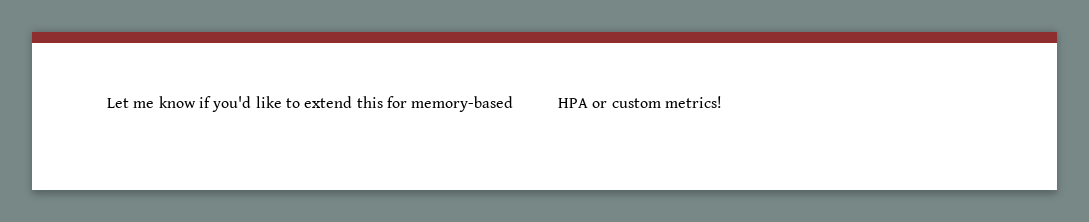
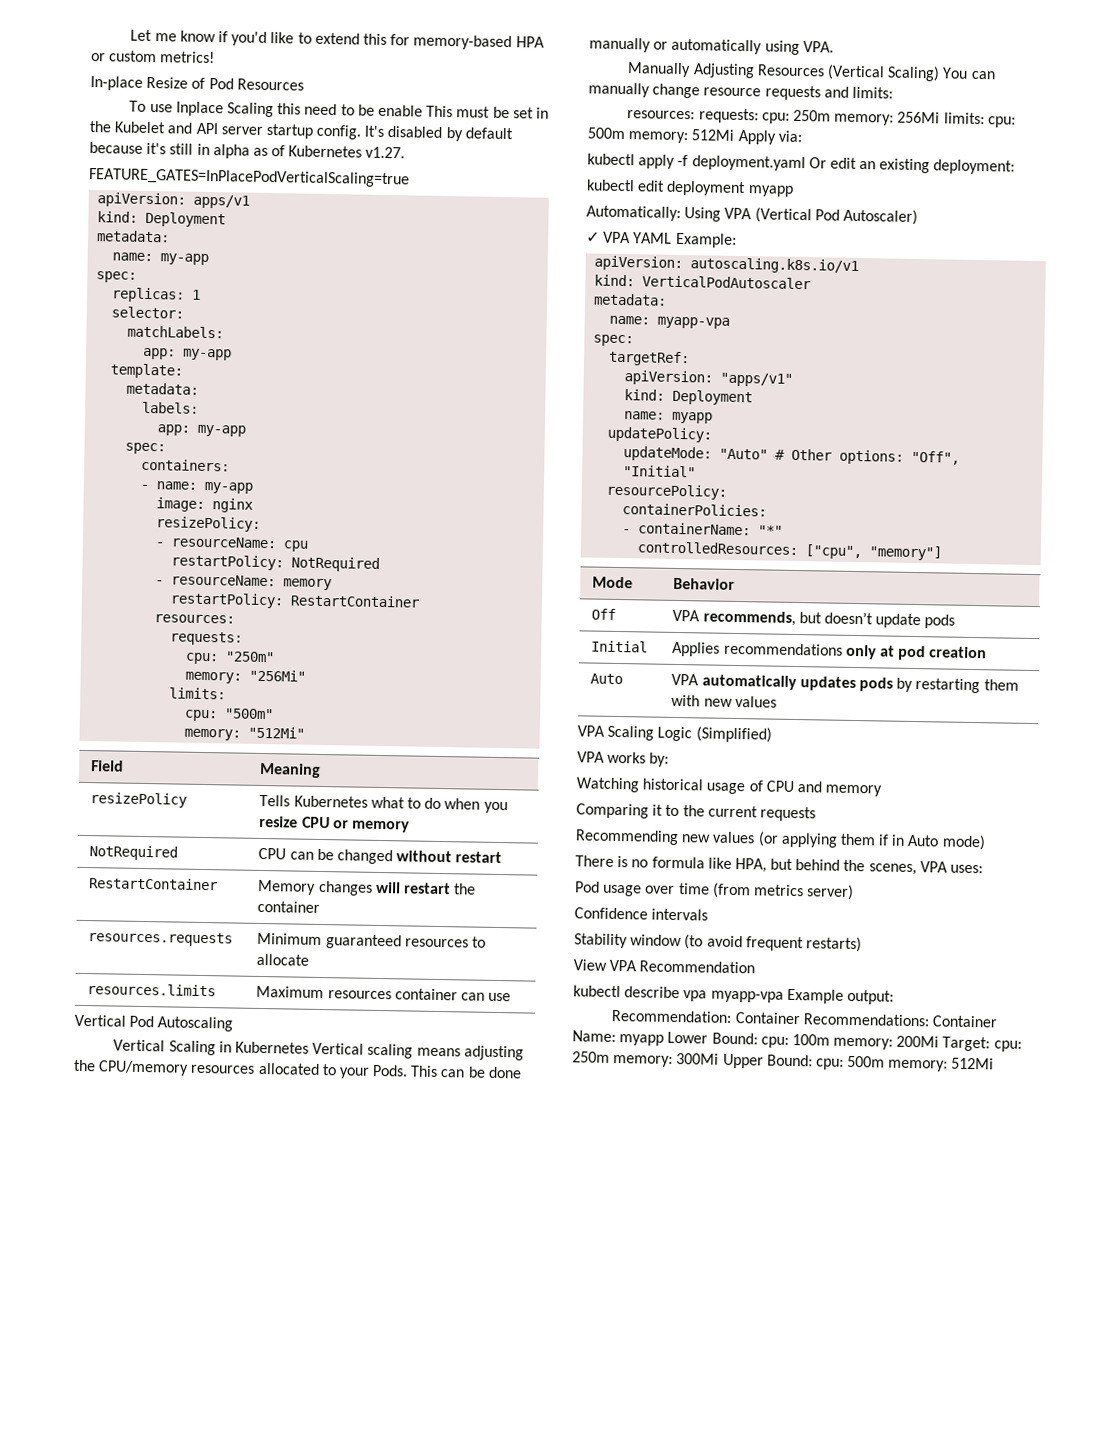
+ In-place Resize of Pod Resources
+ To use Inplace Scaling this need to be enable This must be set in the Kubelet and API server startup config. It's disabled by default because it's still in alpha as of Kubernetes v1.27.
+ FEATURE_GATES=InPlacePodVerticalScaling=true
+ apiVersion: apps/v1
+ kind: Deployment
+ metadata:
+ name: my-app
+ spec:
+ replicas: 1
+ selector:
+ matchLabels:
+ app: my-app
+ template:
+ metadata:
+ labels:
+ app: my-app
+ spec:
+ containers:
+ - name: my-app
+ image: nginx
+ resizePolicy:
+ - resourceName: cpu
+ restartPolicy: NotRequired
+ - resourceName: memory
+ restartPolicy: RestartContainer
+ resources:
+ requests:
+ cpu: "250m"
+ memory: "256Mi"
+ limits:
+ cpu: "500m"
+ memory: "512Mi"
+ Field | Meaning
+ resizePolicy | Tells Kubernetes what to do when you resize CPU or memory
+ NotRequired | CPU can be changed without restart
+ RestartContainer | Memory changes will restart the container
+ resources.requests | Minimum guaranteed resources to allocate
+ resources.limits | Maximum resources container can use
+ Vertical Pod Autoscaling
+ Vertical Scaling in Kubernetes Vertical scaling means adjusting the CPU/memory resources allocated to your Pods. This can be done manually or automatically using VPA.
+ Manually Adjusting Resources (Vertical Scaling) You can manually change resource requests and limits:
+ resources: requests: cpu: 250m memory: 256Mi limits: cpu: 500m memory: 512Mi Apply via:
+ kubectl apply -f deployment.yaml Or edit an existing deployment:
+ kubectl edit deployment myapp
+ Automatically: Using VPA (Vertical Pod Autoscaler)
+ ✓ VPA YAML Example:
+ apiVersion: autoscaling.k8s.io/v1
+ kind: VerticalPodAutoscaler
+ metadata:
+ name: myapp-vpa
+ spec:
+ targetRef:
+ apiVersion: "apps/v1"
+ kind: Deployment
+ name: myapp
+ updatePolicy:
+ updateMode: "Auto" # Other options: "Off", "Initial"
+ resourcePolicy:
+ containerPolicies:
+ - containerName: "*"
+ controlledResources: ["cpu", "memory"]
+ Mode | Behavior
+ Off | VPA recommends, but doesn’t update pods
+ Initial | Applies recommendations only at pod creation
+ Auto | VPA automatically updates pods by restarting them with new values
+ VPA Scaling Logic (Simplified)
+ VPA works by:
+ Watching historical usage of CPU and memory
+ Comparing it to the current requests
+ Recommending new values (or applying them if in Auto mode)
+ There is no formula like HPA, but behind the scenes, VPA uses:
+ Pod usage over time (from metrics server)
+ Confidence intervals
+ Stability window (to avoid frequent restarts)
+ View VPA Recommendation
+ kubectl describe vpa myapp-vpa Example output:
+ Recommendation: Container Recommendations: Container Name: myapp Lower Bound: cpu: 100m memory: 200Mi Target: cpu: 250m memory: 300Mi Upper Bound: cpu: 500m memory: 512Mi

